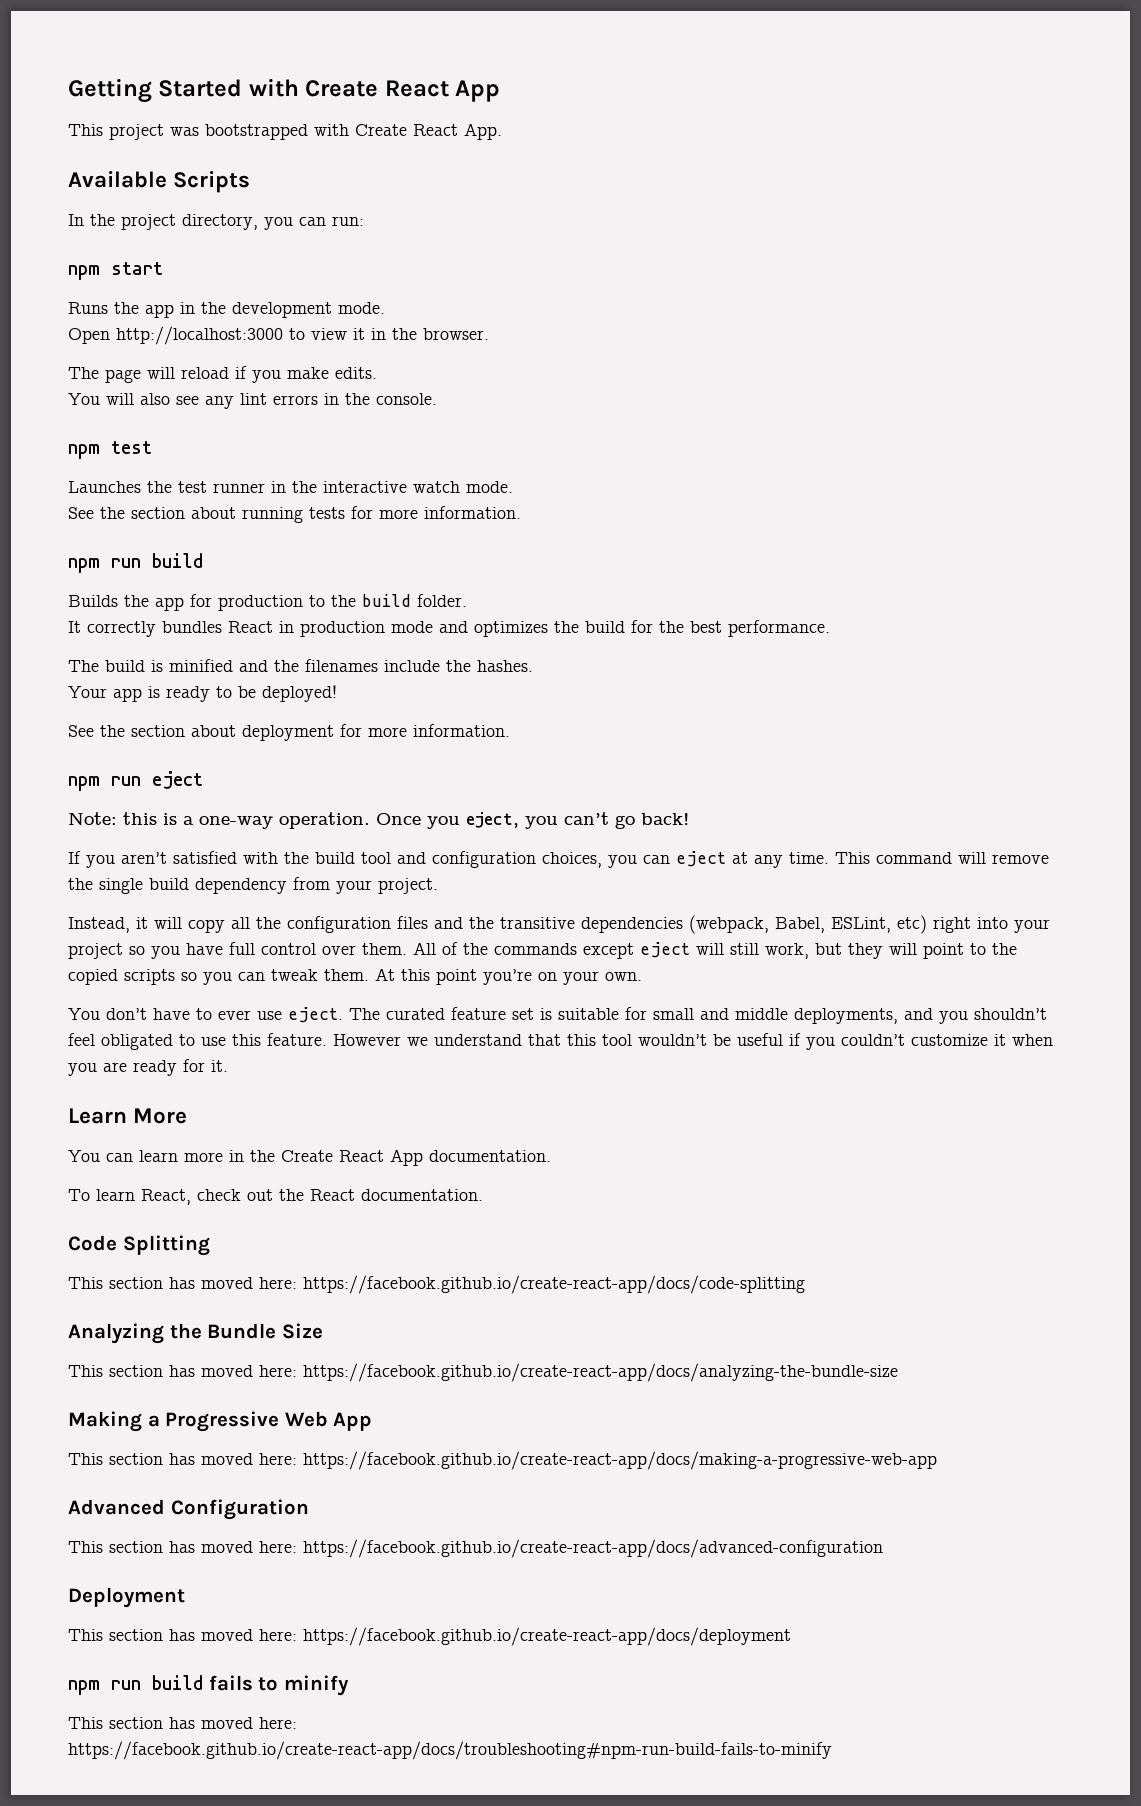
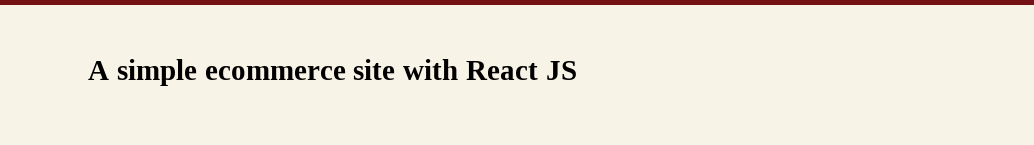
- Getting Started with Create React App
- This project was bootstrapped with Create React App.
- Available Scripts
- In the project directory, you can run:
- npm start
- Runs the app in the development mode.
- Open http://localhost:3000 to view it in the browser.
- The page will reload if you make edits.
- You will also see any lint errors in the console.
- npm test
- Launches the test runner in the interactive watch mode.
- See the section about running tests for more information.
- npm run build
- Builds the app for production to the build folder.
- It correctly bundles React in production mode and optimizes the build for the best performance.
- The build is minified and the filenames include the hashes.
- Your app is ready to be deployed!
- See the section about deployment for more information.
- npm run eject
- Note: this is a one-way operation. Once you eject, you can’t go back!
- If you aren’t satisfied with the build tool and configuration choices, you can eject at any time. This command will remove the single build dependency from your project.
- Instead, it will copy all the configuration files and the transitive dependencies (webpack, Babel, ESLint, etc) right into your project so you have full control over them. All of the commands except eject will still work, but they will point to the copied scripts so you can tweak them. At this point you’re on your own.
- You don’t have to ever use eject. The curated feature set is suitable for small and middle deployments, and you shouldn’t feel obligated to use this feature. However we understand that this tool wouldn’t be useful if you couldn’t customize it when you are ready for it.
- Learn More
- You can learn more in the Create React App documentation.
- To learn React, check out the React documentation.
- Code Splitting
- This section has moved here: https://facebook.github.io/create-react-app/docs/code-splitting
- Analyzing the Bundle Size
- This section has moved here: https://facebook.github.io/create-react-app/docs/analyzing-the-bundle-size
- Making a Progressive Web App
- This section has moved here: https://facebook.github.io/create-react-app/docs/making-a-progressive-web-app
- Advanced Configuration
- This section has moved here: https://facebook.github.io/create-react-app/docs/advanced-configuration
- Deployment
- This section has moved here: https://facebook.github.io/create-react-app/docs/deployment
- npm run build fails to minify
- This section has moved here: https://facebook.github.io/create-react-app/docs/troubleshooting#npm-run-build-fails-to-minify
+ A simple ecommerce site with React JS

